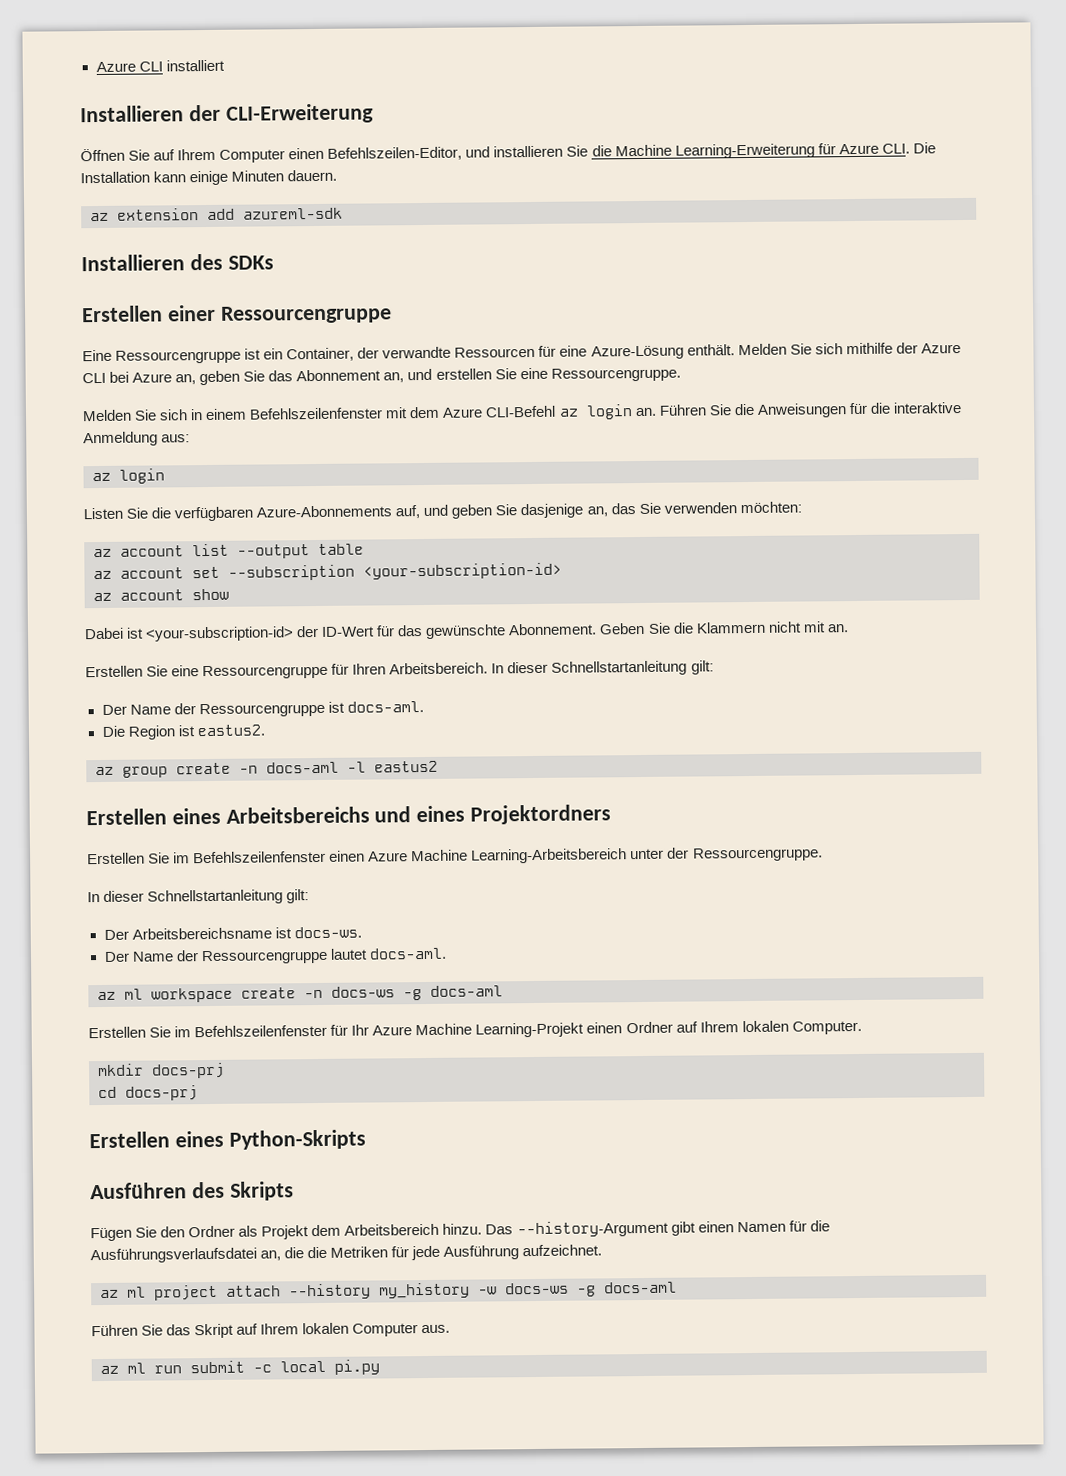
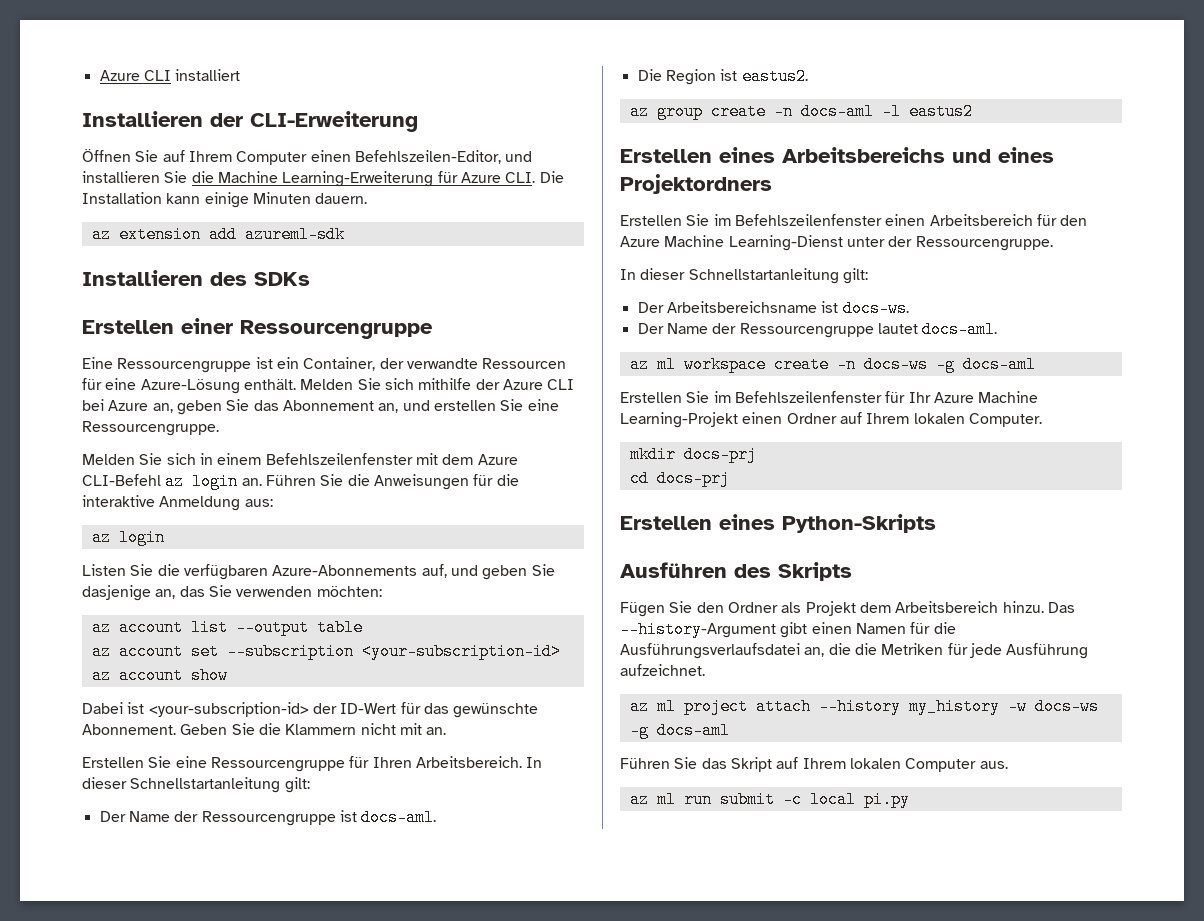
- Erstellen Sie im Befehlszeilenfenster einen Azure Machine Learning-Arbeitsbereich unter der Ressourcengruppe.
+ Erstellen Sie im Befehlszeilenfenster einen Arbeitsbereich für den Azure Machine Learning-Dienst unter der Ressourcengruppe.

